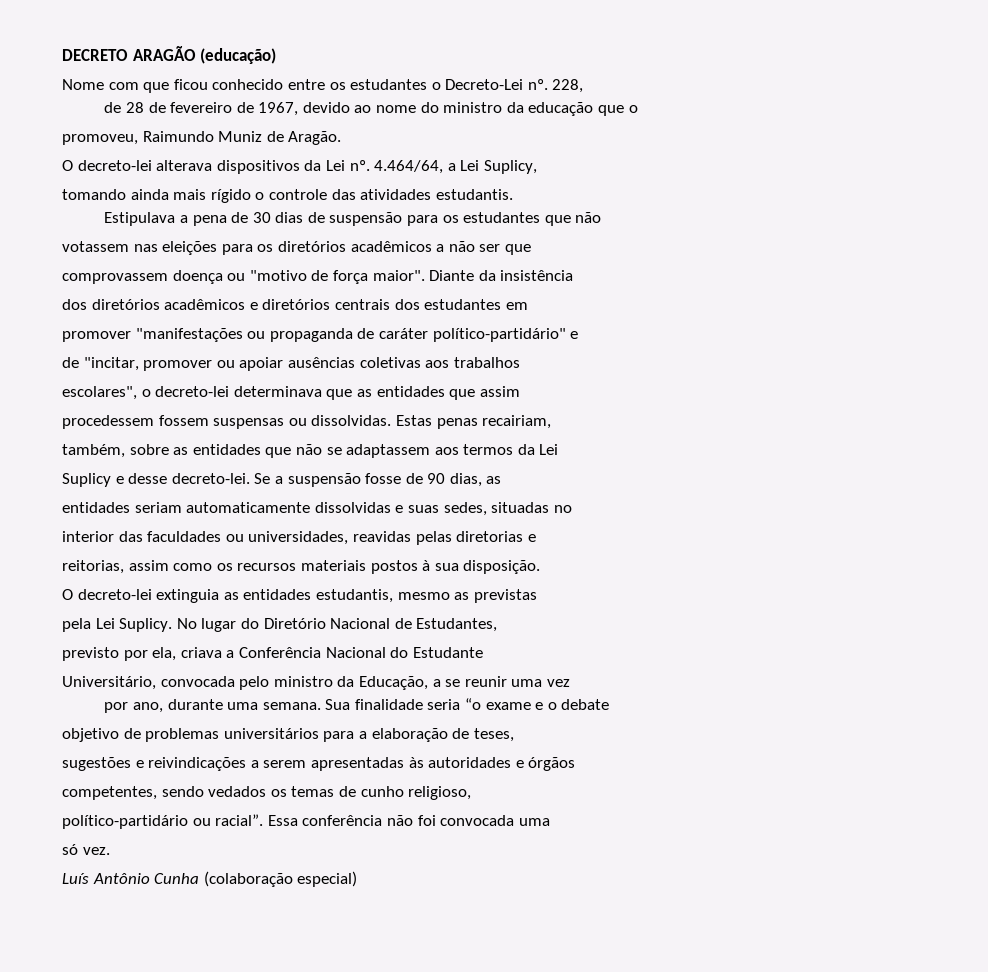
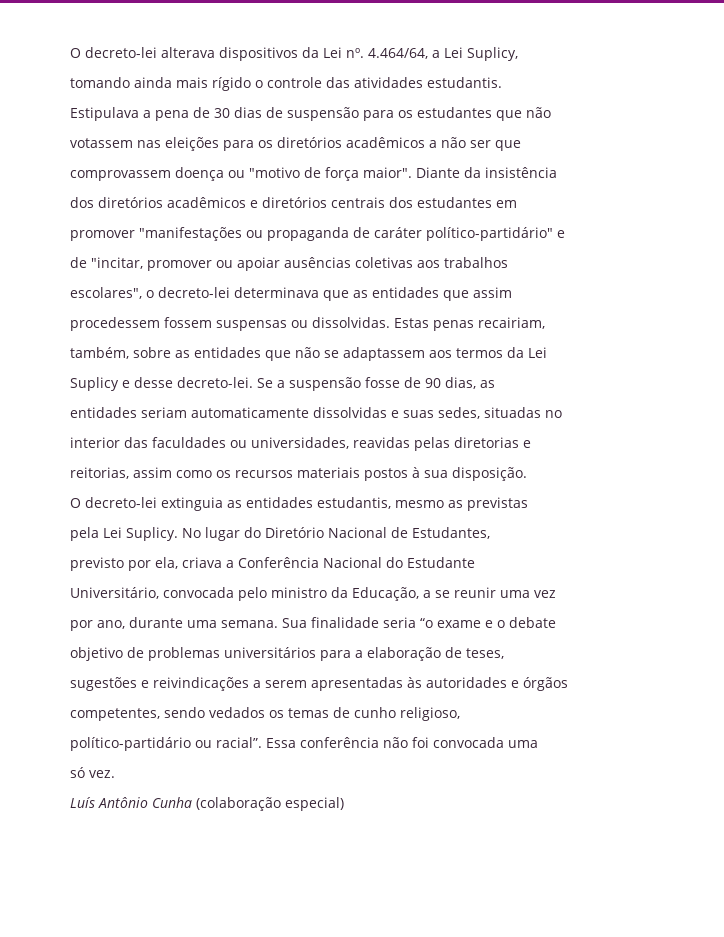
- DECRETO ARAGÃO (educação)
- Nome com que ficou conhecido entre os estudantes o Decreto-Lei nº. 228,
- de 28 de fevereiro de 1967, devido ao nome do ministro da educação que o
- promoveu, Raimundo Muniz de Aragão.

